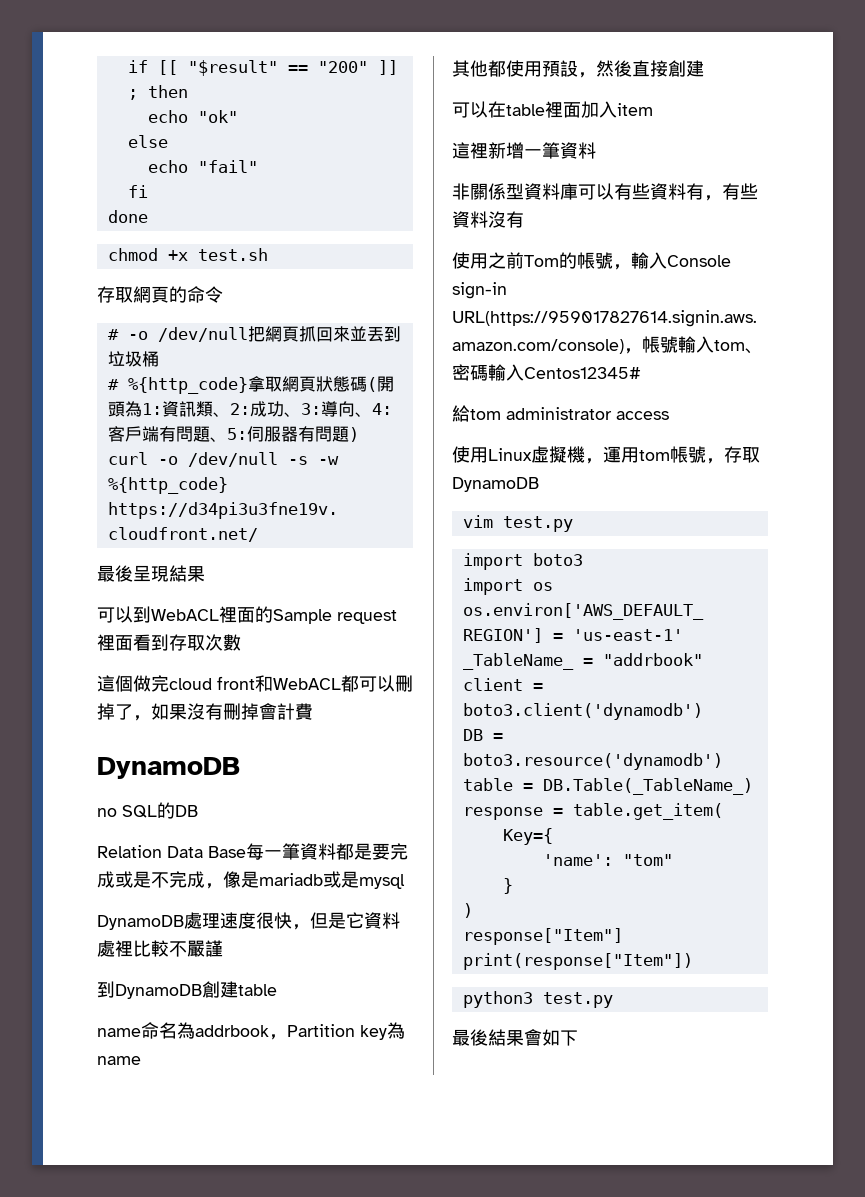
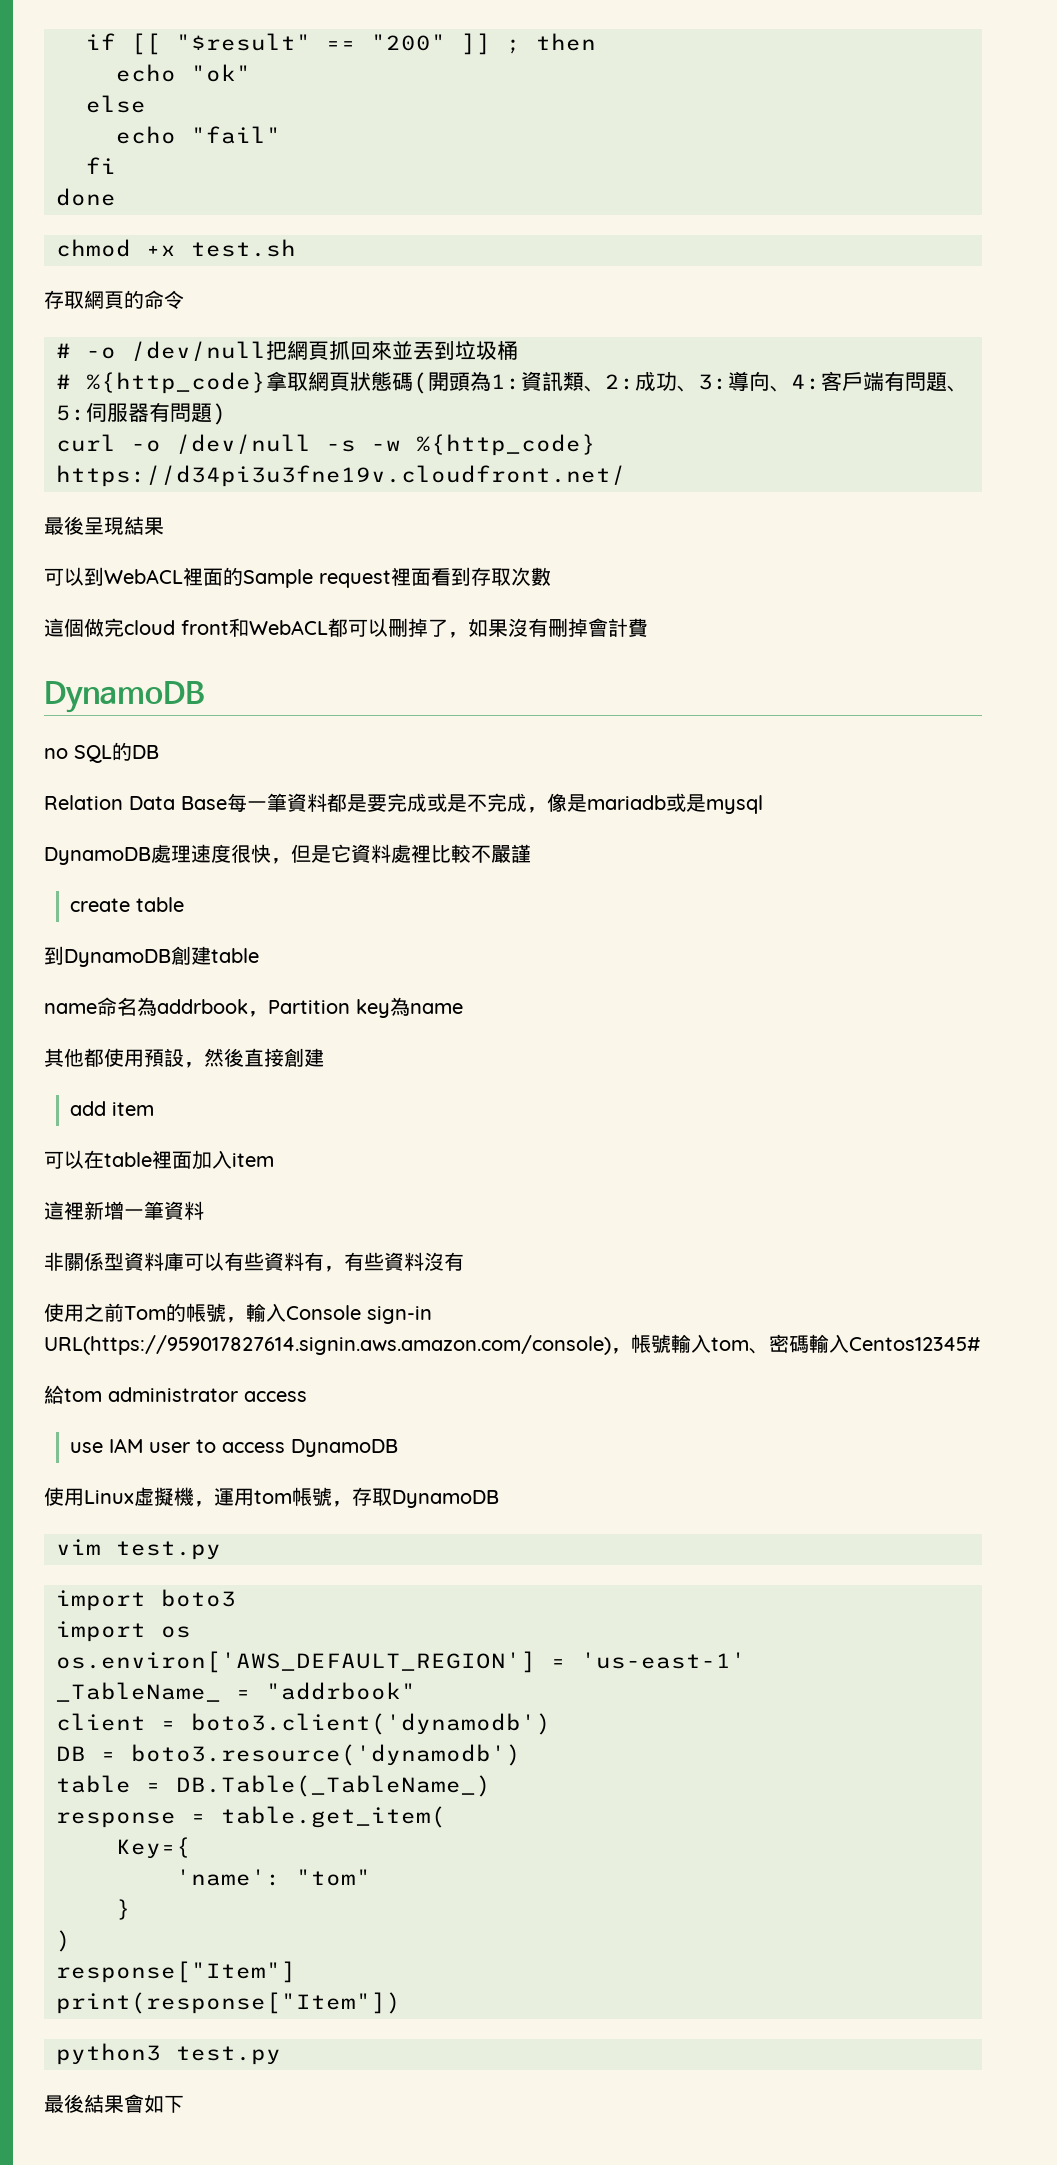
+ create table
+ add item
+ use IAM user to access DynamoDB

